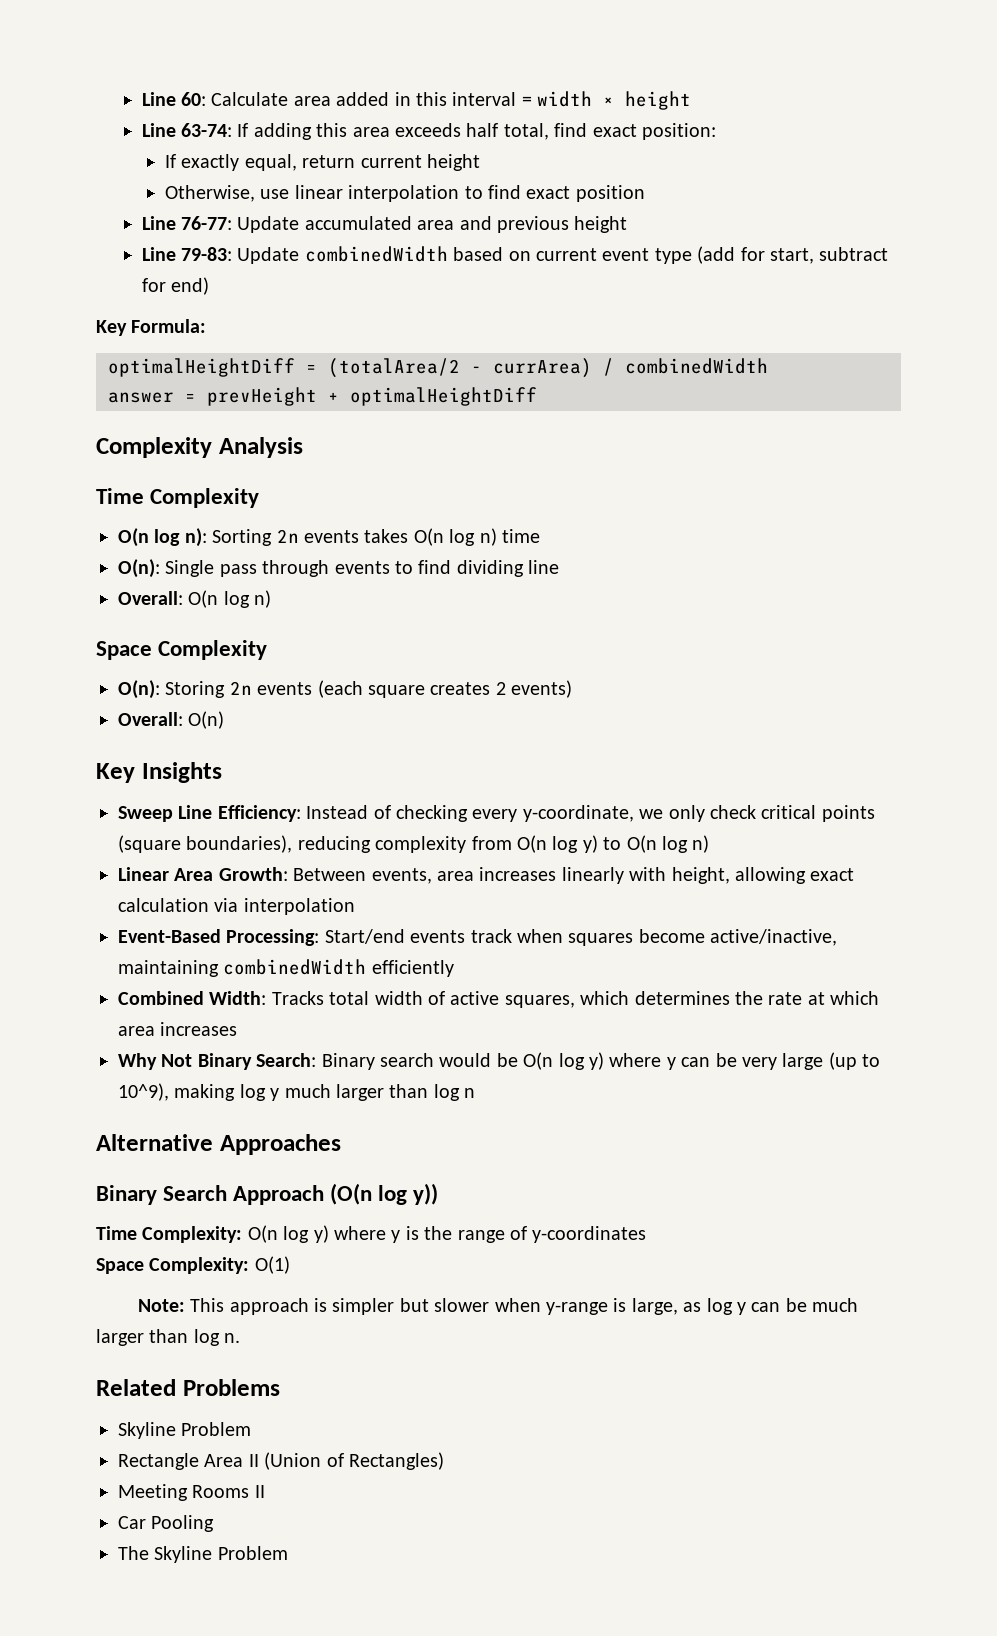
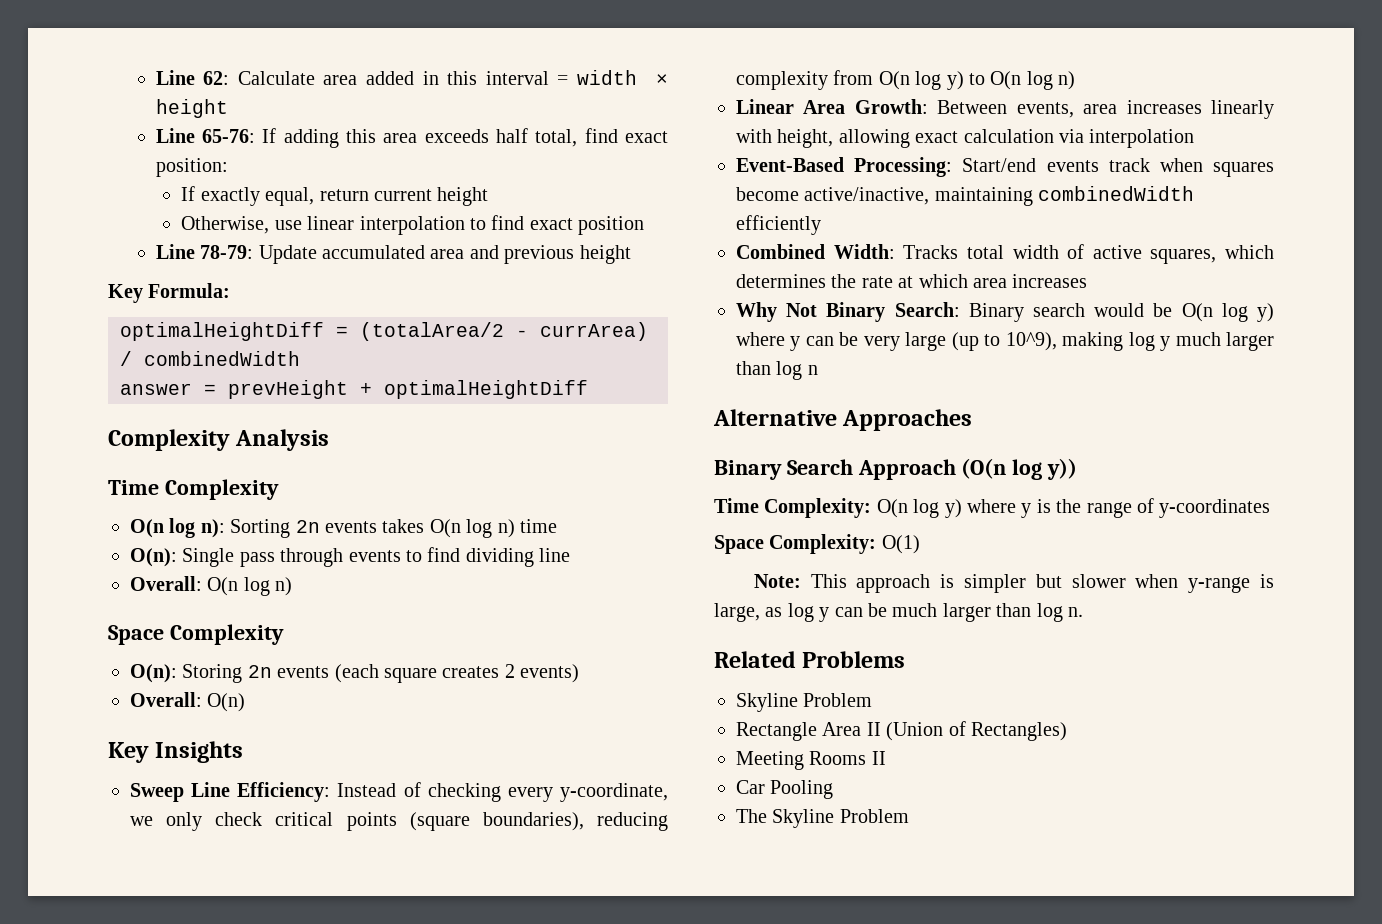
- Line 60: Calculate area added in this interval = width × height
+ Line 62: Calculate area added in this interval = width × height
- Line 63-74: If adding this area exceeds half total, find exact position:
+ Line 65-76: If adding this area exceeds half total, find exact position:
- Line 76-77: Update accumulated area and previous height
+ Line 78-79: Update accumulated area and previous height
- Line 79-83: Update combinedWidth based on current event type (add for start, subtract for end)

